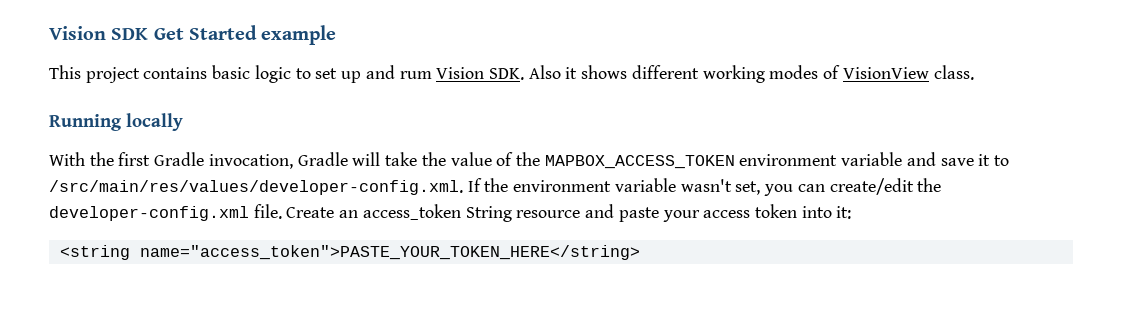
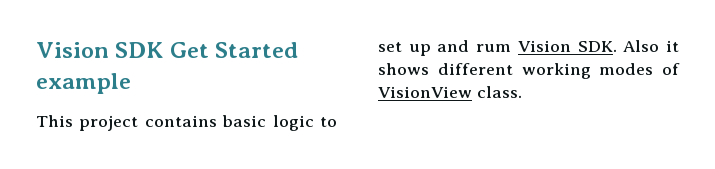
- Running locally
- With the first Gradle invocation, Gradle will take the value of the MAPBOX_ACCESS_TOKEN environment variable and save it to /src/main/res/values/developer-config.xml. If the environment variable wasn't set, you can create/edit the developer-config.xml file. Create an access_token String resource and paste your access token into it:
- <string name="access_token">PASTE_YOUR_TOKEN_HERE</string>

